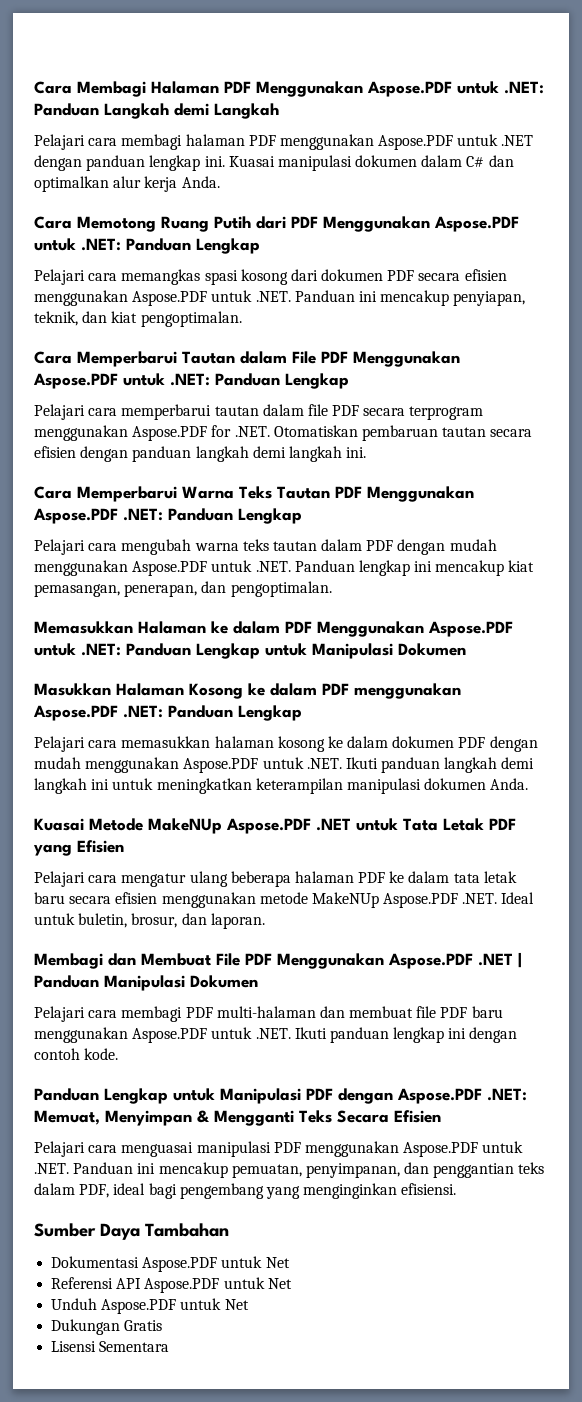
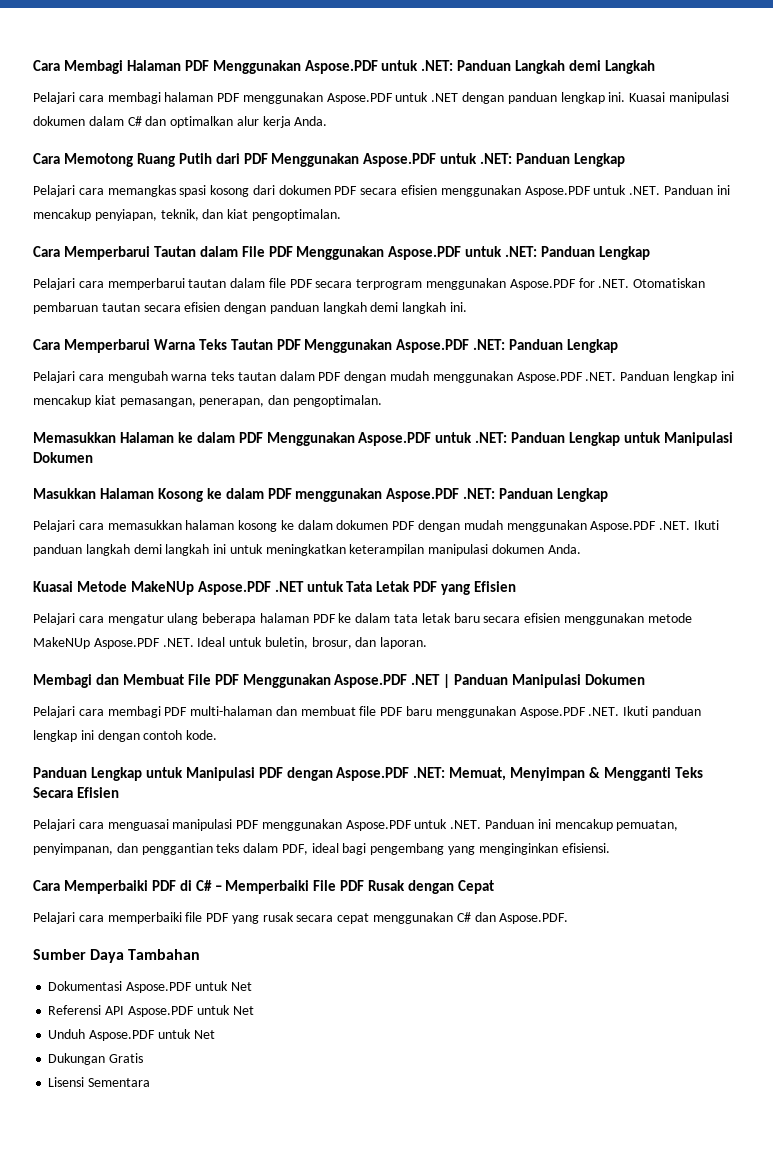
- Pelajari cara mengubah warna teks tautan dalam PDF dengan mudah menggunakan Aspose.PDF untuk .NET. Panduan lengkap ini mencakup kiat pemasangan, penerapan, dan pengoptimalan.
+ Pelajari cara mengubah warna teks tautan dalam PDF dengan mudah menggunakan Aspose.PDF .NET. Panduan lengkap ini mencakup kiat pemasangan, penerapan, dan pengoptimalan.
- Pelajari cara memasukkan halaman kosong ke dalam dokumen PDF dengan mudah menggunakan Aspose.PDF untuk .NET. Ikuti panduan langkah demi langkah ini untuk meningkatkan keterampilan manipulasi dokumen Anda.
+ Pelajari cara memasukkan halaman kosong ke dalam dokumen PDF dengan mudah menggunakan Aspose.PDF .NET. Ikuti panduan langkah demi langkah ini untuk meningkatkan keterampilan manipulasi dokumen Anda.
- Pelajari cara membagi PDF multi-halaman dan membuat file PDF baru menggunakan Aspose.PDF untuk .NET. Ikuti panduan lengkap ini dengan contoh kode.
+ Pelajari cara membagi PDF multi-halaman dan membuat file PDF baru menggunakan Aspose.PDF .NET. Ikuti panduan lengkap ini dengan contoh kode.
+ Cara Memperbaiki PDF di C# – Memperbaiki File PDF Rusak dengan Cepat
+ Pelajari cara memperbaiki file PDF yang rusak secara cepat menggunakan C# dan Aspose.PDF.

